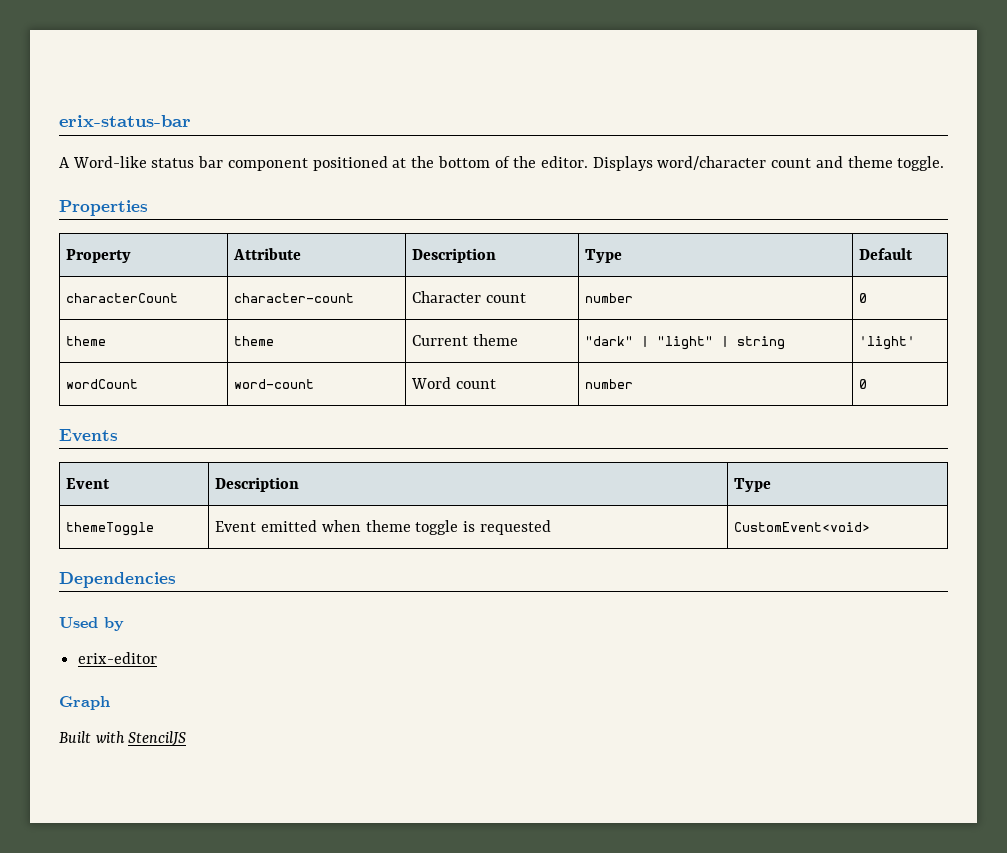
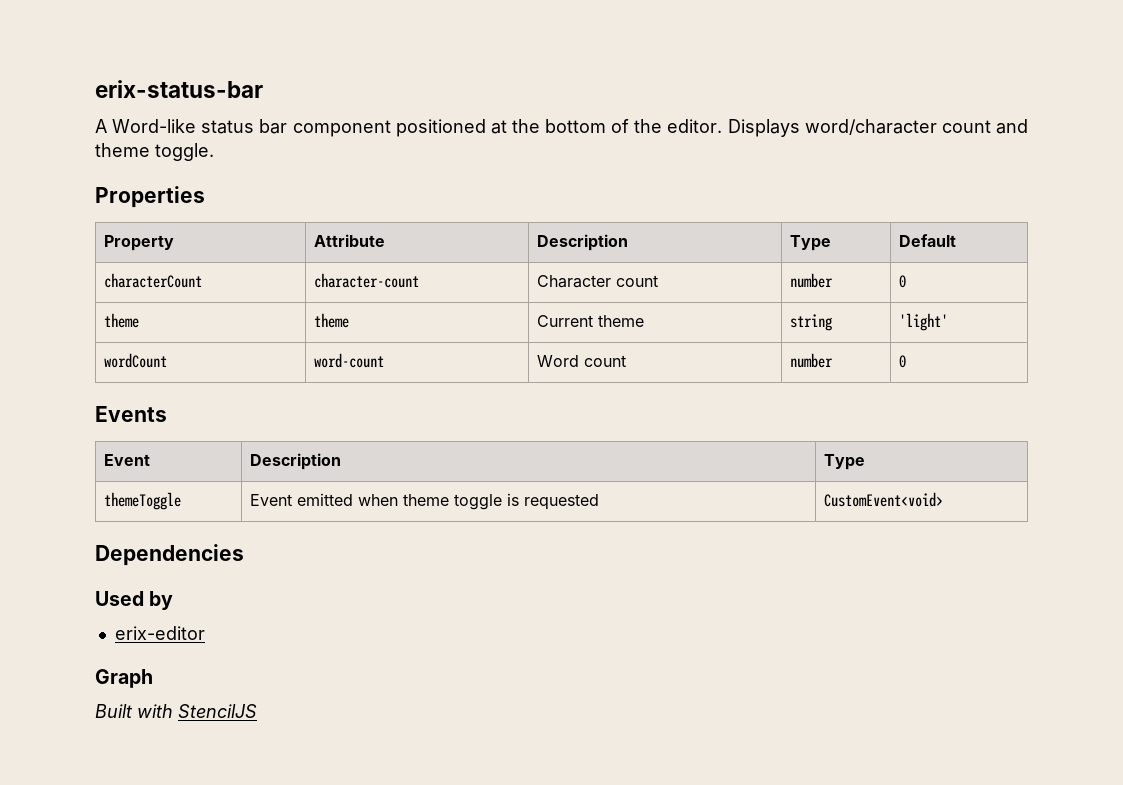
- theme | theme | Current theme | "dark" | "light" | string | 'light'
+ theme | theme | Current theme | string | 'light'

